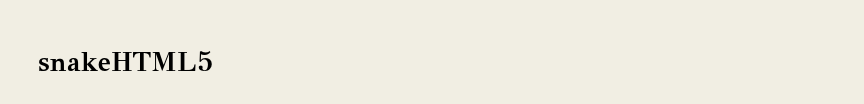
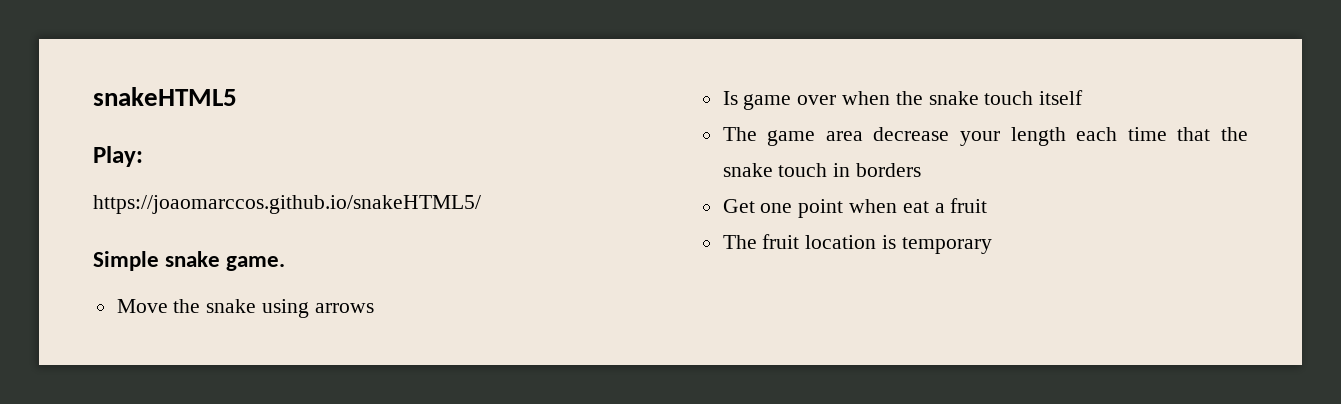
+ Play:
+ https://joaomarccos.github.io/snakeHTML5/
+ Simple snake game.
+ Move the snake using arrows
+ Is game over when the snake touch itself
+ The game area decrease your length each time that the snake touch in borders
+ Get one point when eat a fruit
+ The fruit location is temporary

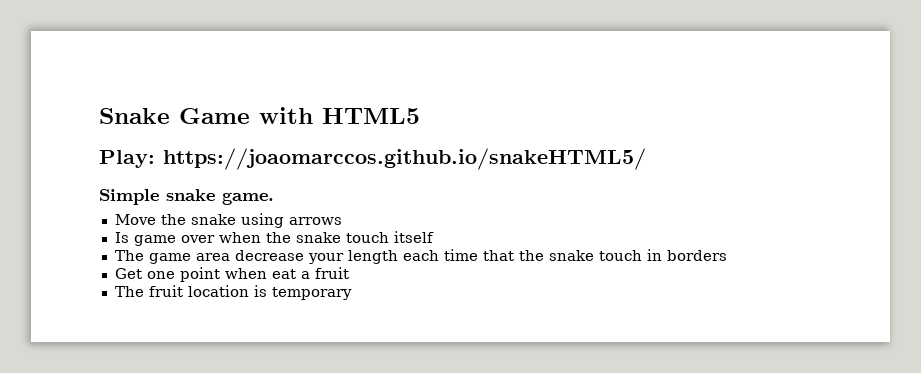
- snakeHTML5
+ Snake Game with HTML5
- Play:
- https://joaomarccos.github.io/snakeHTML5/
+ Play: https://joaomarccos.github.io/snakeHTML5/

